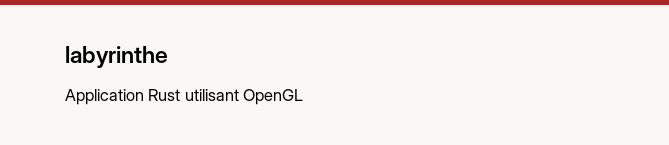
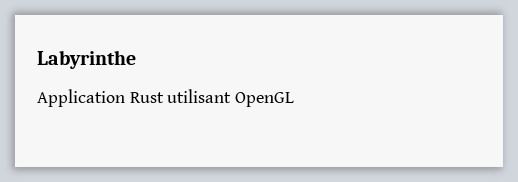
- labyrinthe
+ Labyrinthe

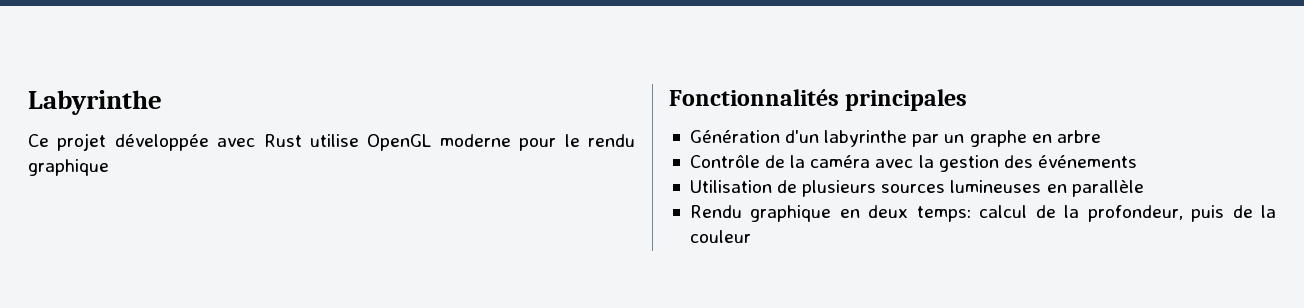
- Application Rust utilisant OpenGL
+ Ce projet développée avec Rust utilise OpenGL moderne pour le rendu graphique
+ Fonctionnalités principales
+ Génération d'un labyrinthe par un graphe en arbre
+ Contrôle de la caméra avec la gestion des événements
+ Utilisation de plusieurs sources lumineuses en parallèle
+ Rendu graphique en deux temps: calcul de la profondeur, puis de la couleur

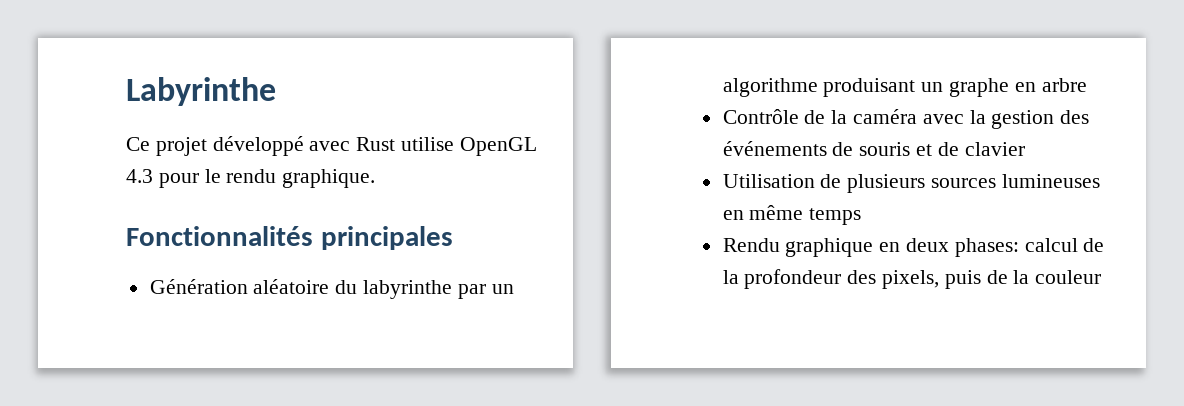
- Ce projet développée avec Rust utilise OpenGL moderne pour le rendu graphique
+ Ce projet développé avec Rust utilise OpenGL 4.3 pour le rendu graphique.
- Génération d'un labyrinthe par un graphe en arbre
+ Génération aléatoire du labyrinthe par un algorithme produisant un graphe en arbre
- Contrôle de la caméra avec la gestion des événements
+ Contrôle de la caméra avec la gestion des événements de souris et de clavier
- Utilisation de plusieurs sources lumineuses en parallèle
+ Utilisation de plusieurs sources lumineuses en même temps
- Rendu graphique en deux temps: calcul de la profondeur, puis de la couleur
+ Rendu graphique en deux phases: calcul de la profondeur des pixels, puis de la couleur

